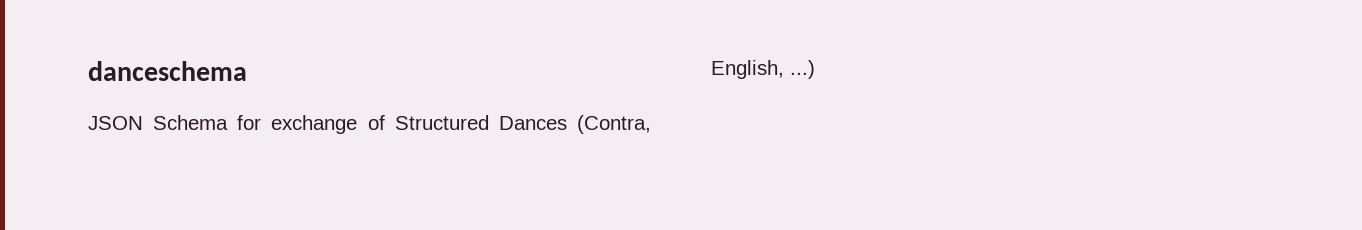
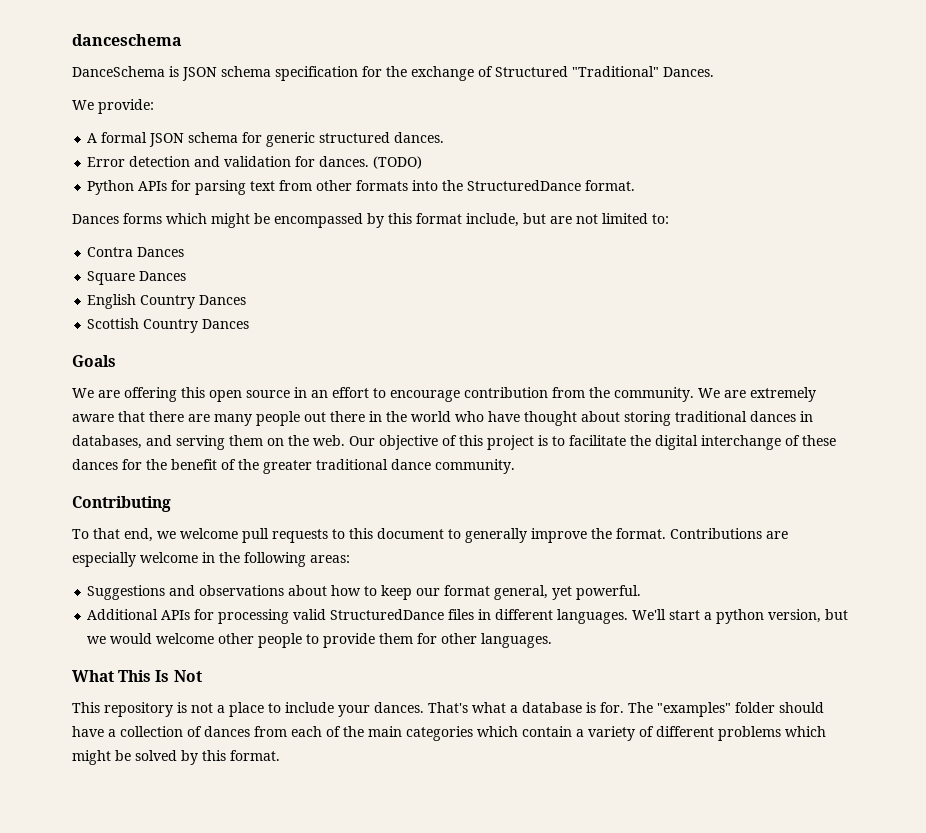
- JSON Schema for exchange of Structured Dances (Contra, English, ...)
+ DanceSchema is JSON schema specification for the exchange of Structured "Traditional" Dances.
+ We provide:
+ A formal JSON schema for generic structured dances.
+ Error detection and validation for dances. (TODO)
+ Python APIs for parsing text from other formats into the StructuredDance format.
+ Dances forms which might be encompassed by this format include, but are not limited to:
+ Contra Dances
+ Square Dances
+ English Country Dances
+ Scottish Country Dances
+ Goals
+ We are offering this open source in an effort to encourage contribution from the community. We are extremely aware that there are many people out there in the world who have thought about storing traditional dances in databases, and serving them on the web. Our objective of this project is to facilitate the digital interchange of these dances for the benefit of the greater traditional dance community.
+ Contributing
+ To that end, we welcome pull requests to this document to generally improve the format. Contributions are especially welcome in the following areas:
+ Suggestions and observations about how to keep our format general, yet powerful.
+ Additional APIs for processing valid StructuredDance files in different languages. We'll start a python version, but we would welcome other people to provide them for other languages.
+ What This Is Not
+ This repository is not a place to include your dances. That's what a database is for. The "examples" folder should have a collection of dances from each of the main categories which contain a variety of different problems which might be solved by this format.

